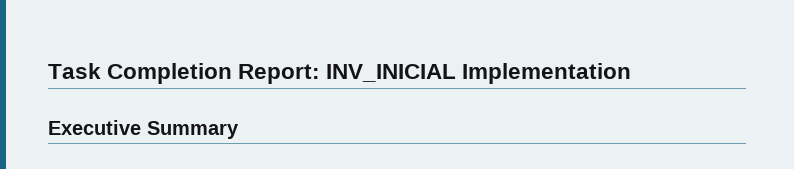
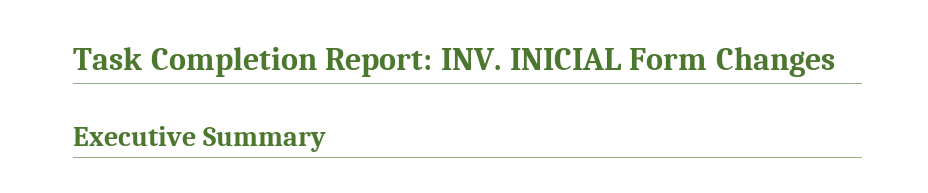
- Task Completion Report: INV_INICIAL Implementation
+ Task Completion Report: INV. INICIAL Form Changes

